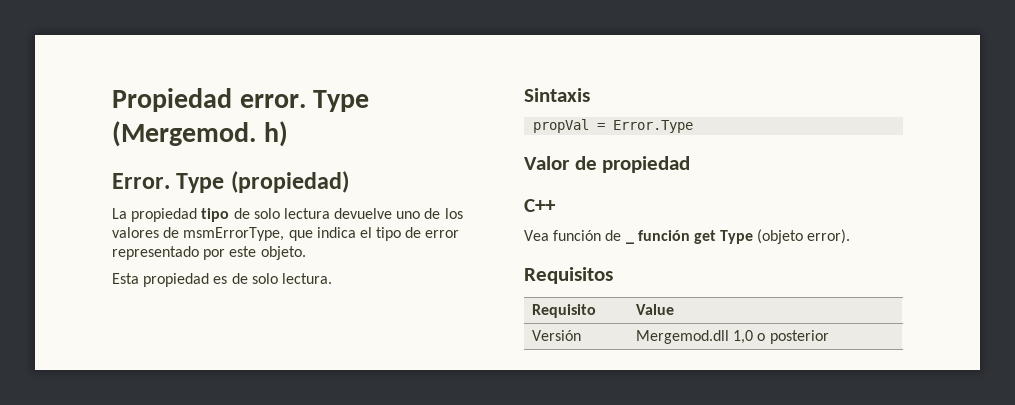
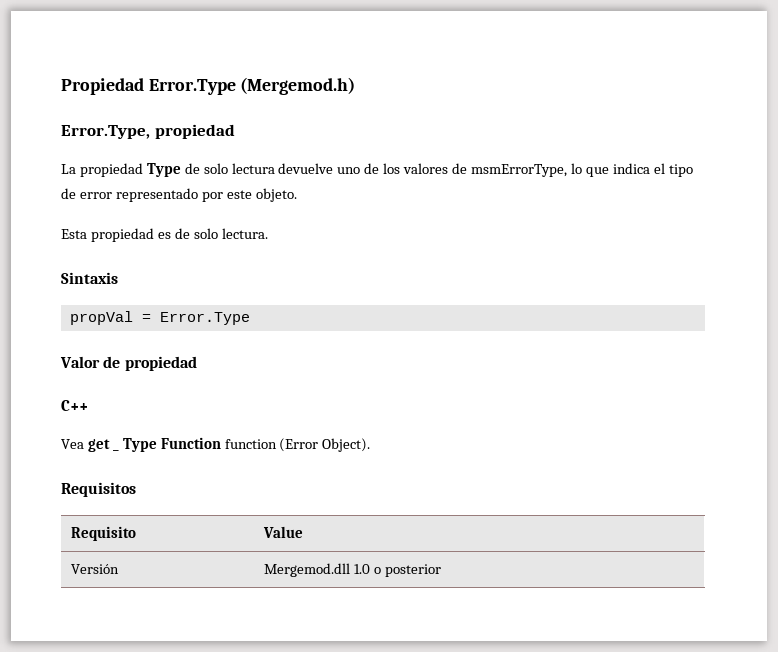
- Propiedad error. Type (Mergemod. h)
- Error. Type (propiedad)
+ Propiedad Error.Type (Mergemod.h)
+ Error.Type, propiedad
- La propiedad tipo de solo lectura devuelve uno de los valores de msmErrorType, que indica el tipo de error representado por este objeto.
+ La propiedad Type de solo lectura devuelve uno de los valores de msmErrorType, lo que indica el tipo de error representado por este objeto.
- Vea función de _ función get Type (objeto error).
+ Vea get _ Type Function function (Error Object).
- Versión | Mergemod.dll 1,0 o posterior
+ Versión | Mergemod.dll 1.0 o posterior

